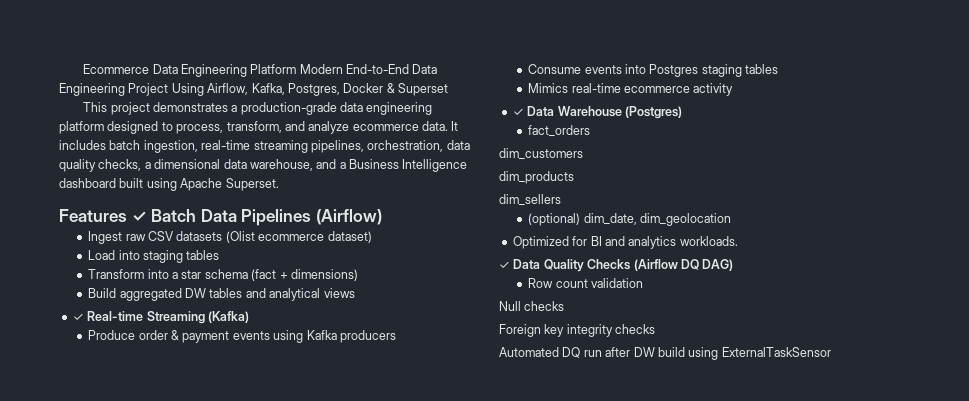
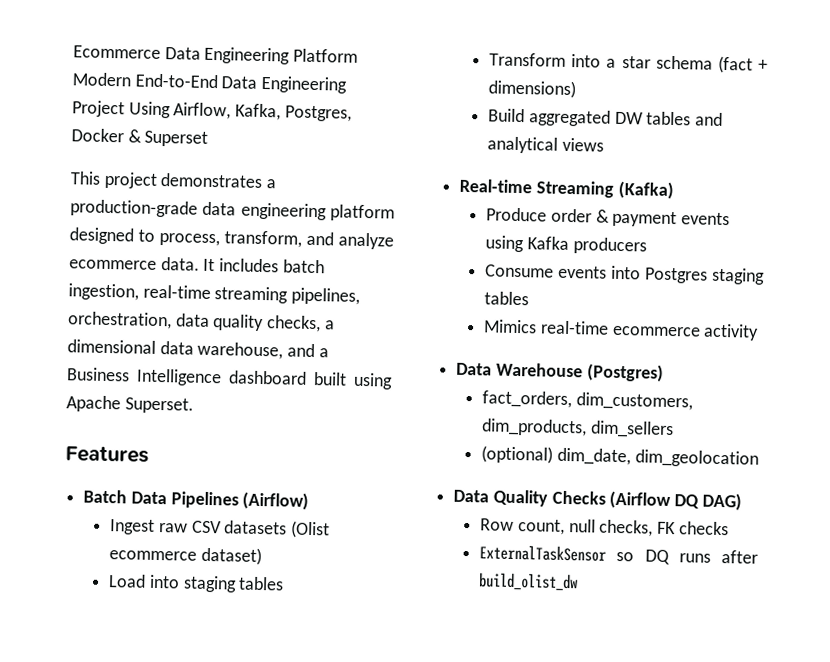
- Features ✓ Batch Data Pipelines (Airflow)
+ Features
+ Batch Data Pipelines (Airflow)
- ✓ Real-time Streaming (Kafka)
+ Real-time Streaming (Kafka)
- ✓ Data Warehouse (Postgres)
+ Data Warehouse (Postgres)
- fact_orders
- dim_customers
- dim_products
- dim_sellers
+ fact_orders, dim_customers, dim_products, dim_sellers
- Optimized for BI and analytics workloads.
- ✓ Data Quality Checks (Airflow DQ DAG)
+ Data Quality Checks (Airflow DQ DAG)
- Row count validation
- Null checks
- Foreign key integrity checks
- Automated DQ run after DW build using ExternalTaskSensor
+ Row count, null checks, FK checks
+ ExternalTaskSensor so DQ runs after build_olist_dw

